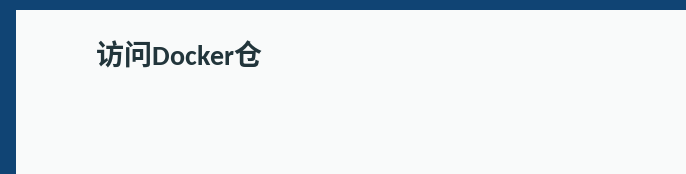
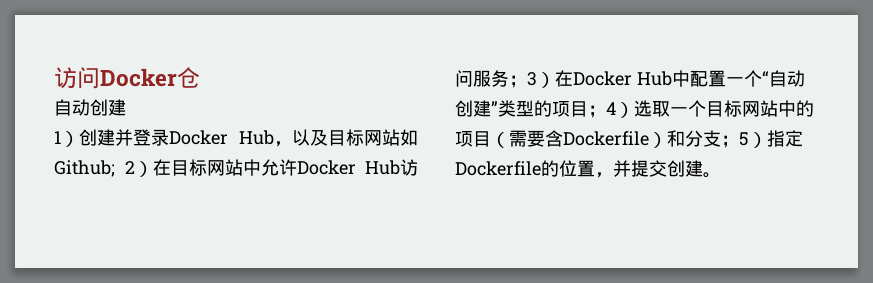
  访问Docker仓
+ 自动创建
+ 1）创建并登录Docker Hub，以及目标网站如Github; 2）在目标网站中允许Docker Hub访问服务；3）在Docker Hub中配置一个“自动创建”类型的项目；4）选取一个目标网站中的项目（需要含Dockerfile）和分支；5）指定Dockerfile的位置，并提交创建。

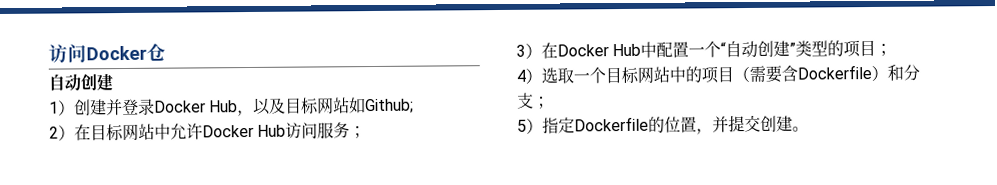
- 1）创建并登录Docker Hub，以及目标网站如Github; 2）在目标网站中允许Docker Hub访问服务；3）在Docker Hub中配置一个“自动创建”类型的项目；4）选取一个目标网站中的项目（需要含Dockerfile）和分支；5）指定Dockerfile的位置，并提交创建。
+ 1）创建并登录Docker Hub，以及目标网站如Github;
+ 2）在目标网站中允许Docker Hub访问服务；
+ 3）在Docker Hub中配置一个“自动创建”类型的项目；
+ 4）选取一个目标网站中的项目（需要含Dockerfile）和分支；
+ 5）指定Dockerfile的位置，并提交创建。

